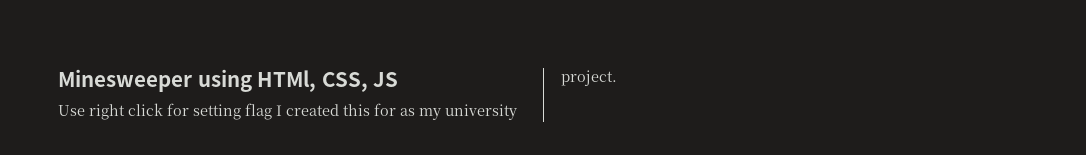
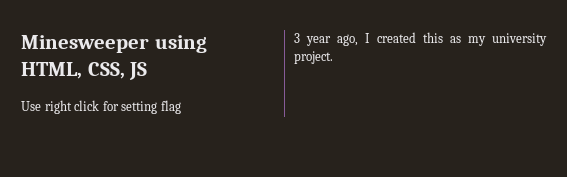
- Minesweeper using HTMl, CSS, JS
+ Minesweeper using HTML, CSS, JS
- Use right click for setting flag I created this for as my university project.
+ Use right click for setting flag
+ 3 year ago, I created this as my university project.

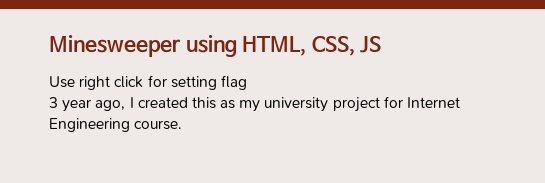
- 3 year ago, I created this as my university project.
+ 3 year ago, I created this as my university project for Internet Engineering course.

